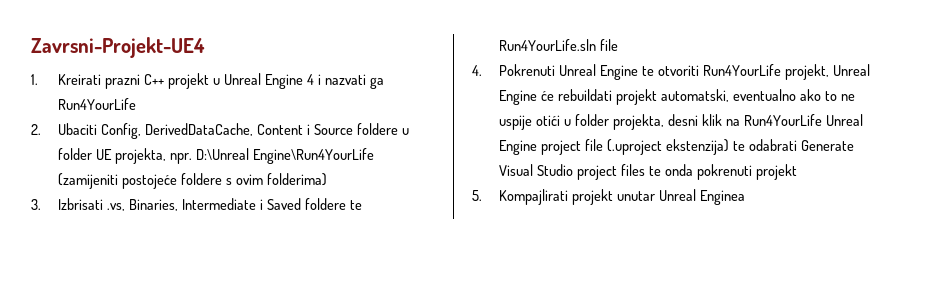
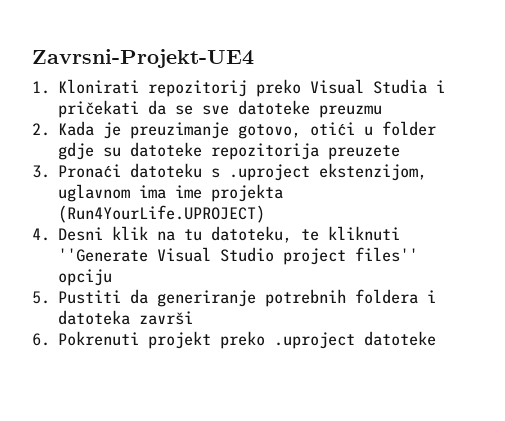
- 1. Kreirati prazni C++ projekt u Unreal Engine 4 i nazvati ga Run4YourLife
- 2. Ubaciti Config, DerivedDataCache, Content i Source foldere u folder UE projekta, npr. D:\Unreal Engine\Run4YourLife (zamijeniti postojeće foldere s ovim folderima)
- 3. Izbrisati .vs, Binaries, Intermediate i Saved foldere te Run4YourLife.sln file
- 4. Pokrenuti Unreal Engine te otvoriti Run4YourLife projekt, Unreal Engine će rebuildati projekt automatski, eventualno ako to ne uspije otići u folder projekta, desni klik na Run4YourLife Unreal Engine project file (.uproject ekstenzija) te odabrati Generate Visual Studio project files te onda pokrenuti projekt
- 5. Kompajlirati projekt unutar Unreal Enginea
+ 1. Klonirati repozitorij preko Visual Studia i pričekati da se sve datoteke preuzmu
+ 2. Kada je preuzimanje gotovo, otići u folder gdje su datoteke repozitorija preuzete
+ 3. Pronaći datoteku s .uproject ekstenzijom, uglavnom ima ime projekta (Run4YourLife.UPROJECT)
+ 4. Desni klik na tu datoteku, te kliknuti ''Generate Visual Studio project files'' opciju
+ 5. Pustiti da generiranje potrebnih foldera i datoteka završi
+ 6. Pokrenuti projekt preko .uproject datoteke

